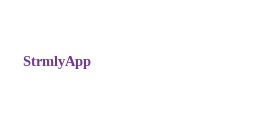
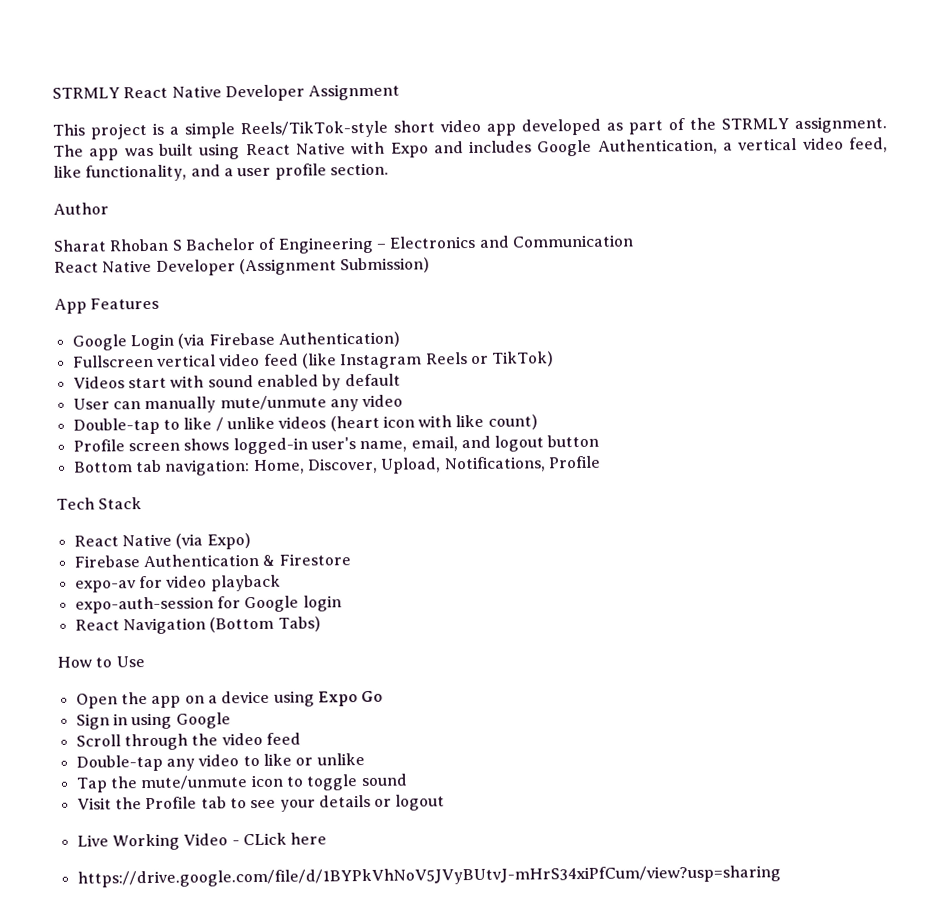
- StrmlyApp
+ STRMLY React Native Developer Assignment
+ This project is a simple Reels/TikTok-style short video app developed as part of the STRMLY assignment. The app was built using React Native with Expo and includes Google Authentication, a vertical video feed, like functionality, and a user profile section.
+ Author
+ Sharat Rhoban S Bachelor of Engineering – Electronics and Communication
+ React Native Developer (Assignment Submission)
+ App Features
+ Google Login (via Firebase Authentication)
+ Fullscreen vertical video feed (like Instagram Reels or TikTok)
+ Videos start with sound enabled by default
+ User can manually mute/unmute any video
+ Double-tap to like / unlike videos (heart icon with like count)
+ Profile screen shows logged-in user's name, email, and logout button
+ Bottom tab navigation: Home, Discover, Upload, Notifications, Profile
+ Tech Stack
+ React Native (via Expo)
+ Firebase Authentication & Firestore
+ expo-av for video playback
+ expo-auth-session for Google login
+ React Navigation (Bottom Tabs)
+ How to Use
+ Open the app on a device using Expo Go
+ Sign in using Google
+ Scroll through the video feed
+ Double-tap any video to like or unlike
+ Tap the mute/unmute icon to toggle sound
+ Visit the Profile tab to see your details or logout
+ Live Working Video - CLick here
+ https://drive.google.com/file/d/1BYPkVhNoV5JVyBUtvJ-mHrS34xiPfCum/view?usp=sharing

